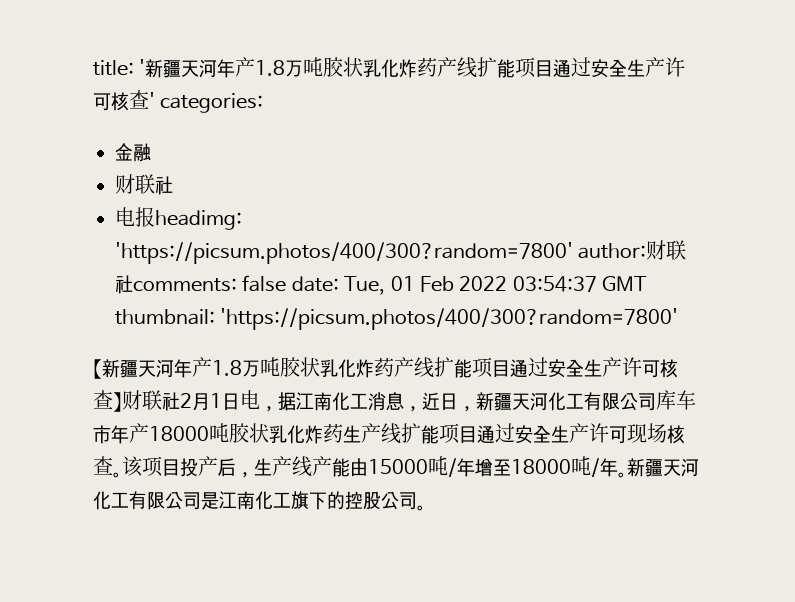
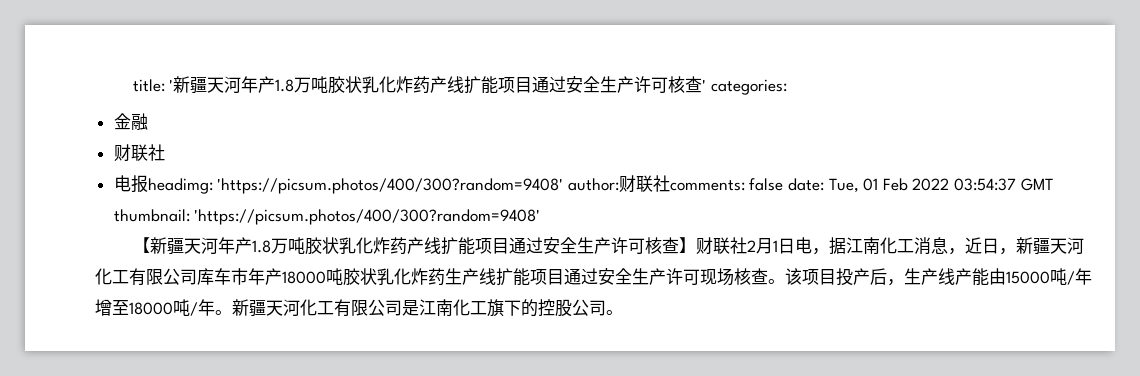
- 电报headimg: 'https://picsum.photos/400/300?random=7800' author:财联社comments: false date: Tue, 01 Feb 2022 03:54:37 GMT thumbnail: 'https://picsum.photos/400/300?random=7800'
+ 电报headimg: 'https://picsum.photos/400/300?random=9408' author:财联社comments: false date: Tue, 01 Feb 2022 03:54:37 GMT thumbnail: 'https://picsum.photos/400/300?random=9408'

